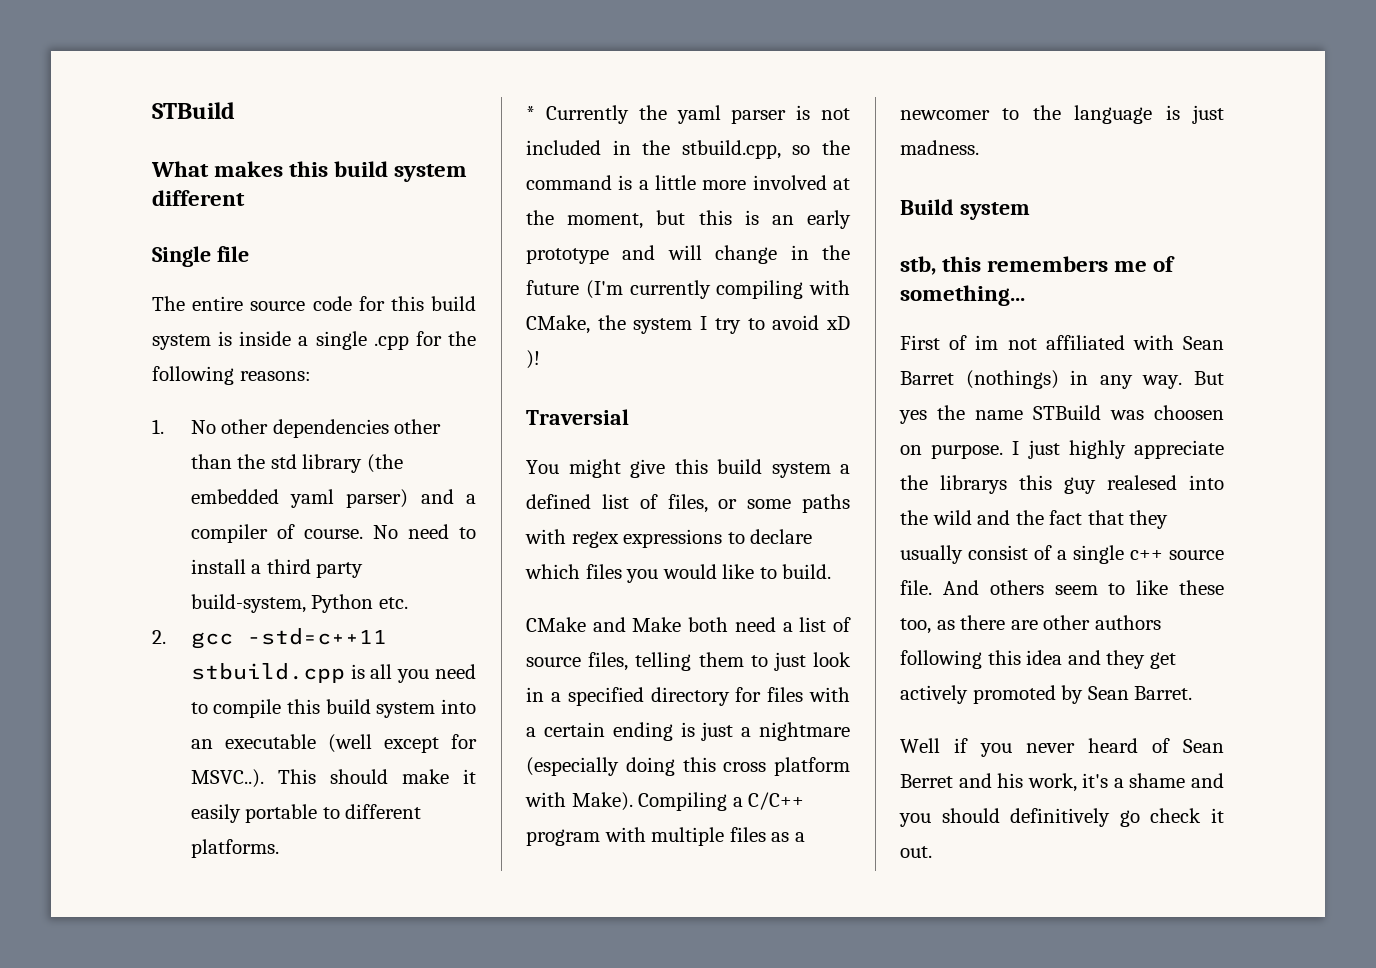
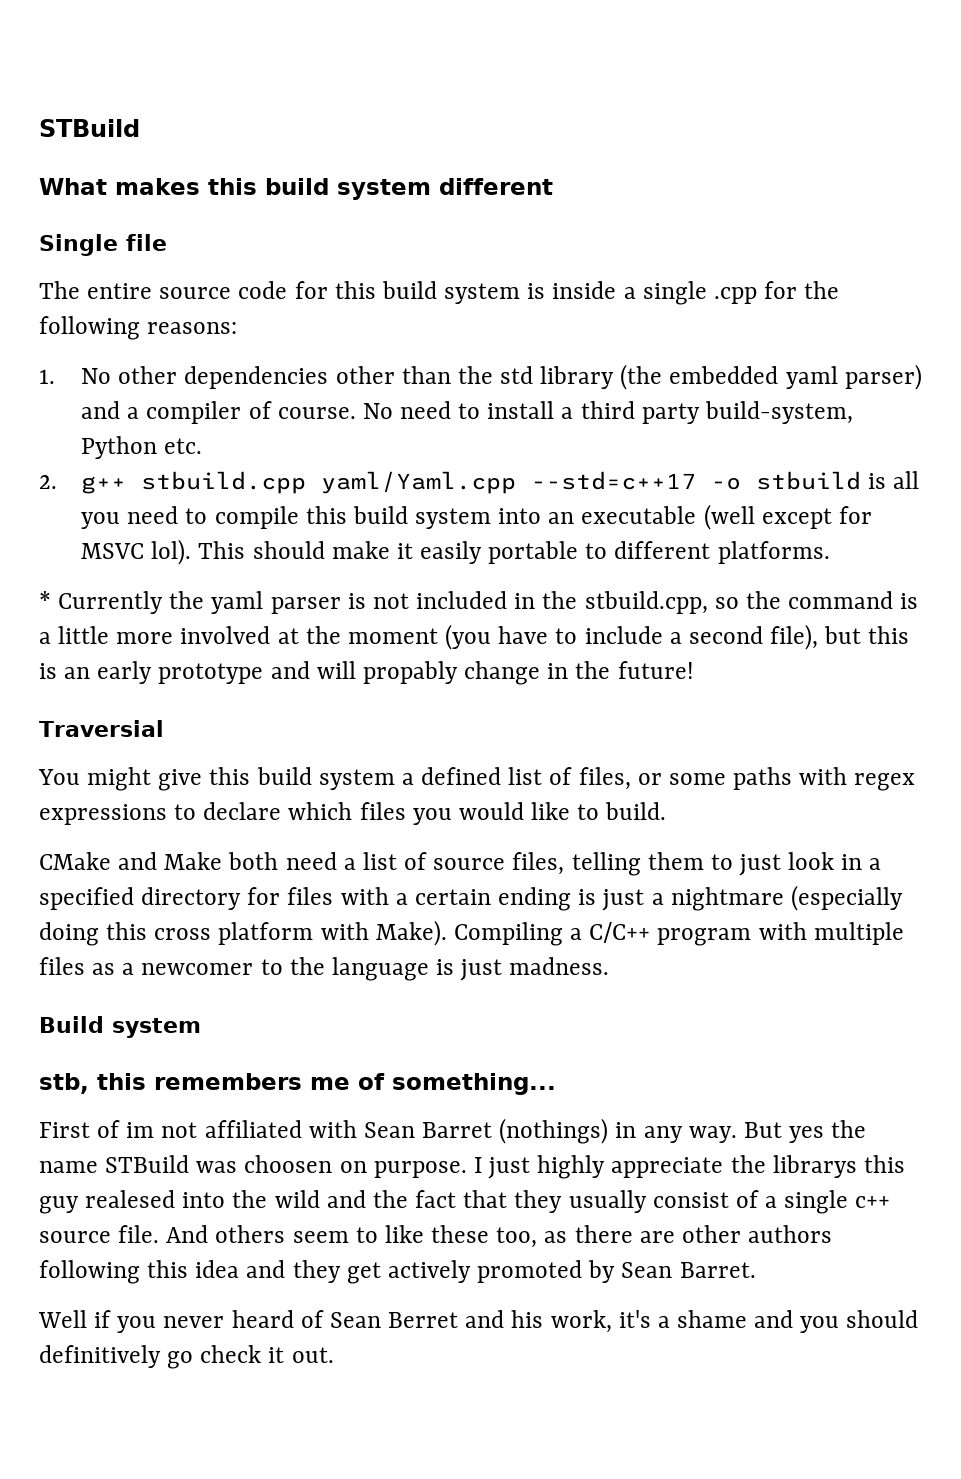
- 2. gcc -std=c++11 stbuild.cpp is all you need to compile this build system into an executable (well except for MSVC..). This should make it easily portable to different platforms.
+ 2. g++ stbuild.cpp yaml/Yaml.cpp --std=c++17 -o stbuild is all you need to compile this build system into an executable (well except for MSVC lol). This should make it easily portable to different platforms.
- * Currently the yaml parser is not included in the stbuild.cpp, so the command is a little more involved at the moment, but this is an early prototype and will change in the future (I'm currently compiling with CMake, the system I try to avoid xD )!
+ * Currently the yaml parser is not included in the stbuild.cpp, so the command is a little more involved at the moment (you have to include a second file), but this is an early prototype and will propably change in the future!

